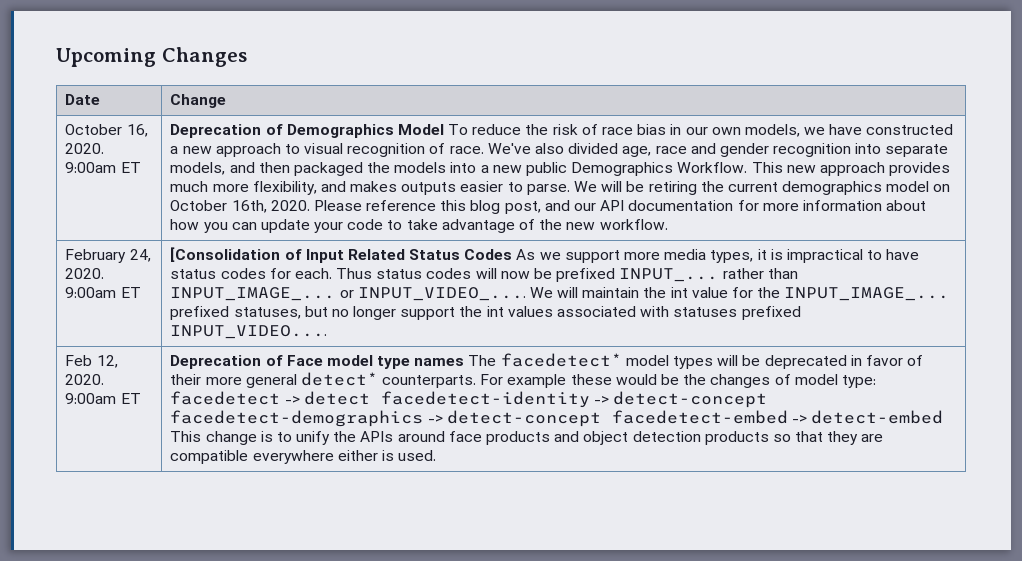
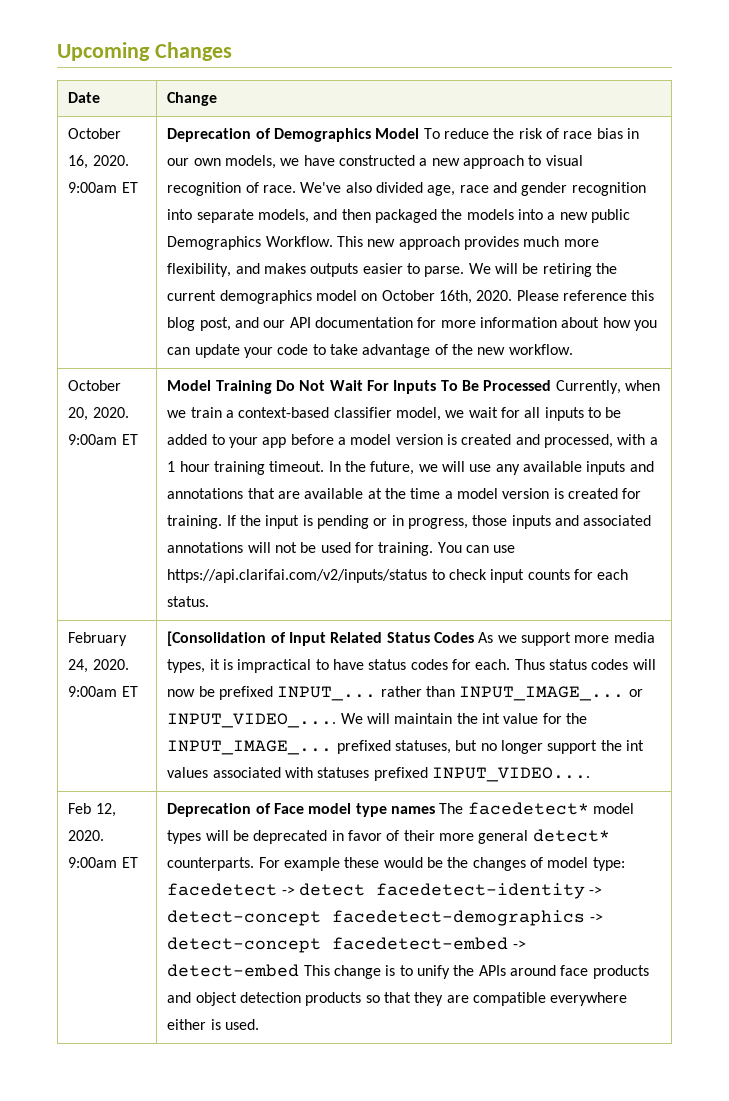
+ October 20, 2020. 9:00am ET | Model Training Do Not Wait For Inputs To Be Processed Currently, when we train a context-based classifier model, we wait for all inputs to be added to your app before a model version is created and processed, with a 1 hour training timeout. In the future, we will use any available inputs and annotations that are available at the time a model version is created for training. If the input is pending or in progress, those inputs and associated annotations will not be used for training. You can use https://api.clarifai.com/v2/inputs/status to check input counts for each status.

